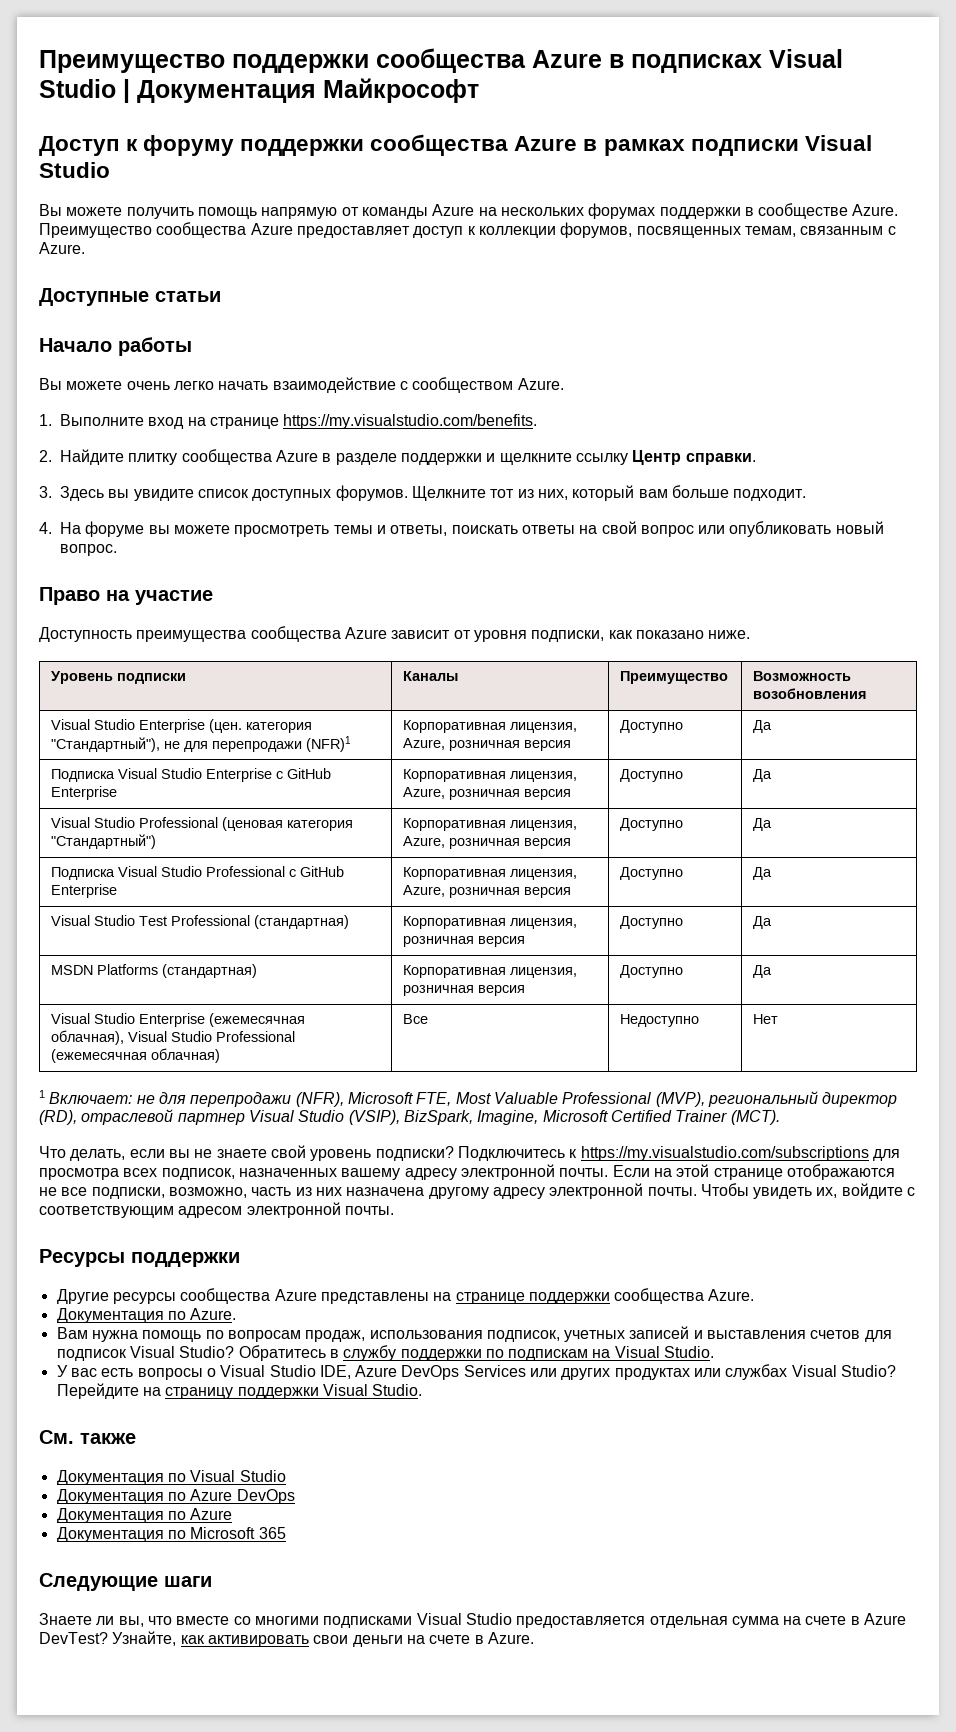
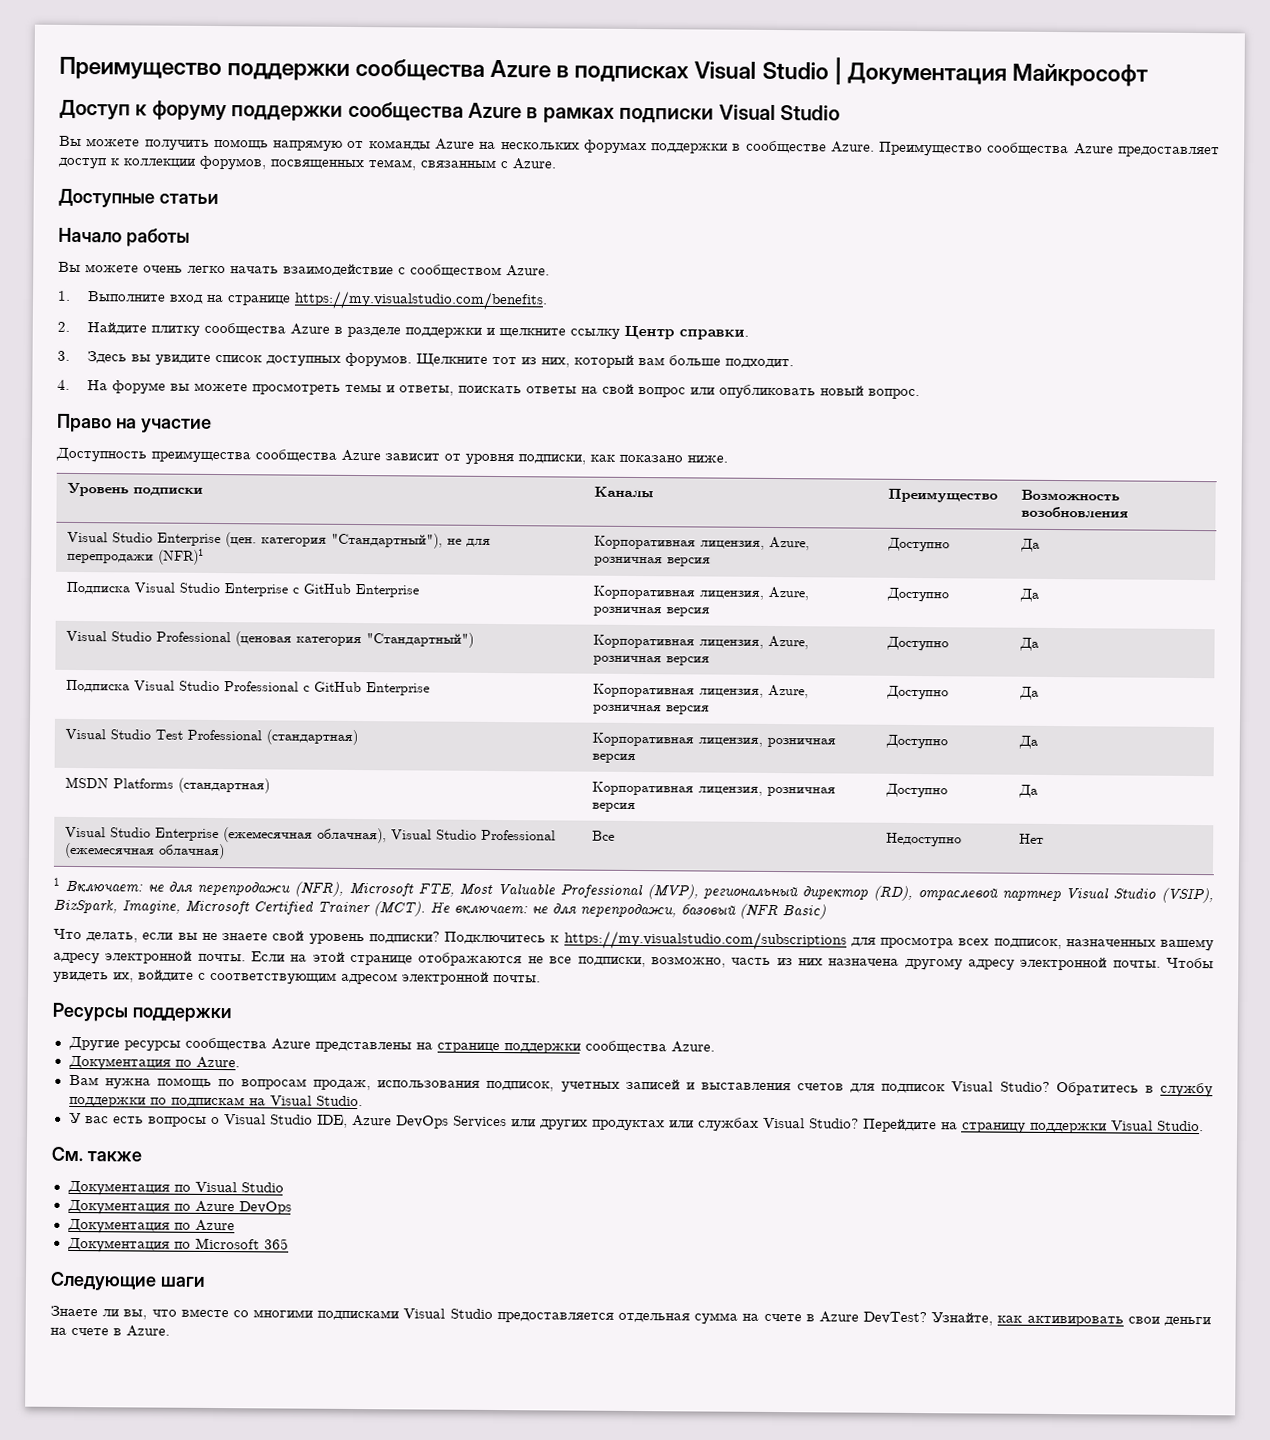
+ Не включает: не для перепродажи, базовый (NFR Basic)

